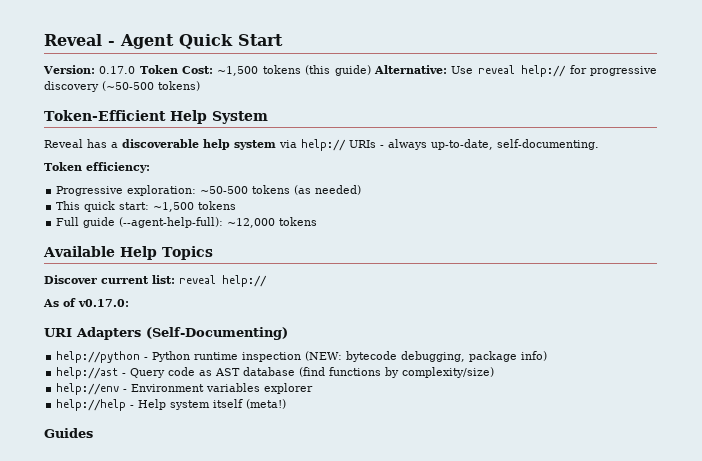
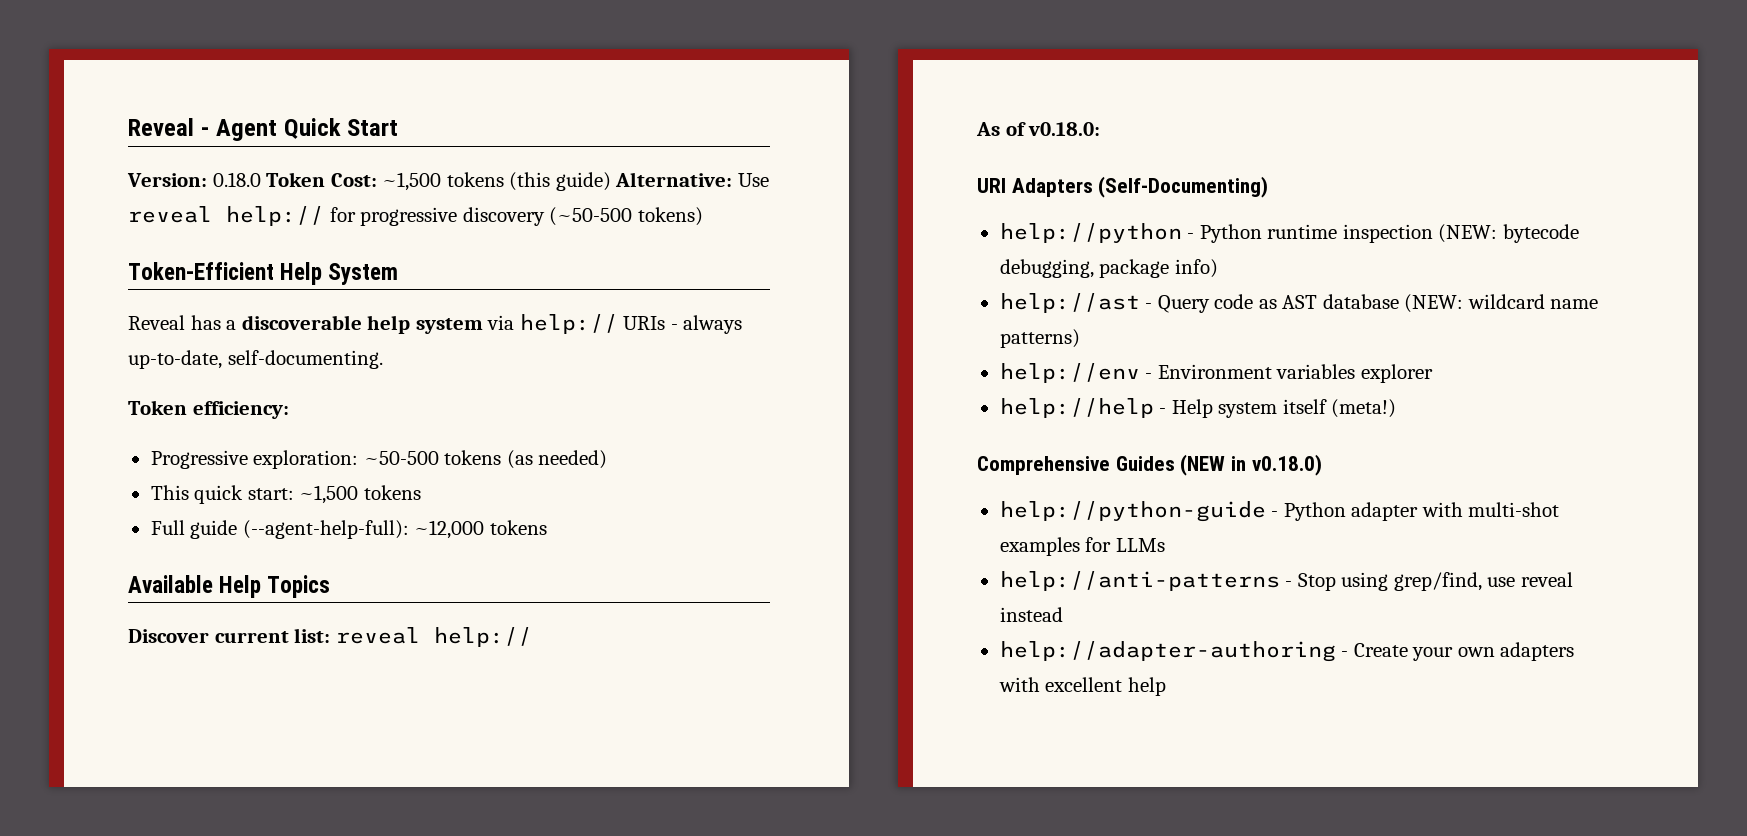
- Version: 0.17.0 Token Cost: ~1,500 tokens (this guide) Alternative: Use reveal help:// for progressive discovery (~50-500 tokens)
+ Version: 0.18.0 Token Cost: ~1,500 tokens (this guide) Alternative: Use reveal help:// for progressive discovery (~50-500 tokens)
- As of v0.17.0:
+ As of v0.18.0:
- help://ast - Query code as AST database (find functions by complexity/size)
+ help://ast - Query code as AST database (NEW: wildcard name patterns)
- Guides
+ Comprehensive Guides (NEW in v0.18.0)
+ help://python-guide - Python adapter with multi-shot examples for LLMs
+ help://anti-patterns - Stop using grep/find, use reveal instead
+ help://adapter-authoring - Create your own adapters with excellent help

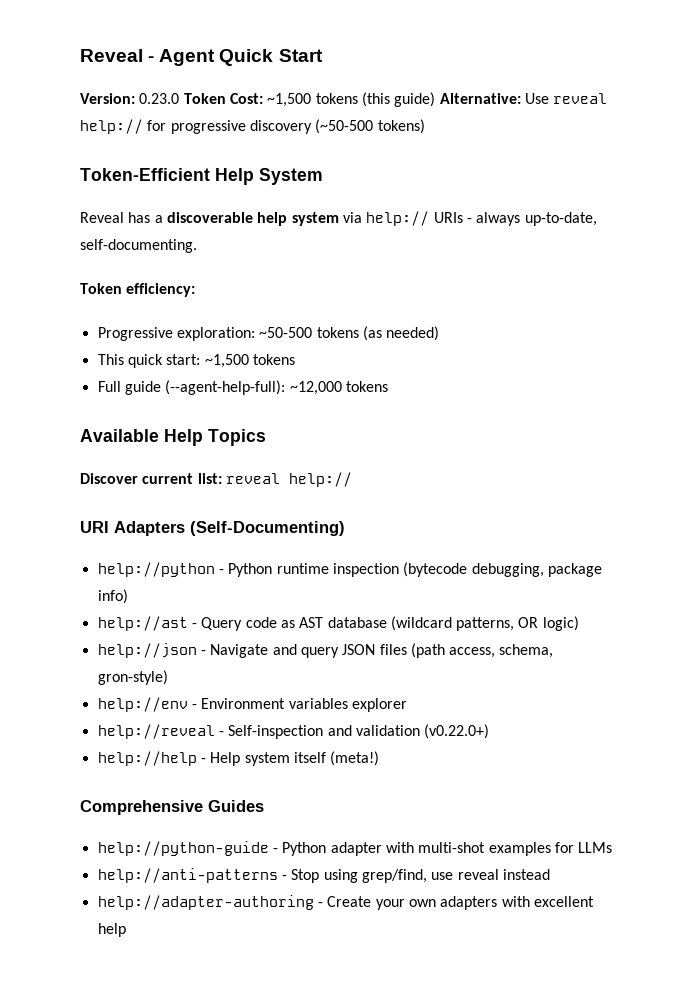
- Version: 0.18.0 Token Cost: ~1,500 tokens (this guide) Alternative: Use reveal help:// for progressive discovery (~50-500 tokens)
+ Version: 0.23.0 Token Cost: ~1,500 tokens (this guide) Alternative: Use reveal help:// for progressive discovery (~50-500 tokens)
- As of v0.18.0:
- help://python - Python runtime inspection (NEW: bytecode debugging, package info)
+ help://python - Python runtime inspection (bytecode debugging, package info)
- help://ast - Query code as AST database (NEW: wildcard name patterns)
+ help://ast - Query code as AST database (wildcard patterns, OR logic)
+ help://json - Navigate and query JSON files (path access, schema, gron-style)
+ help://reveal - Self-inspection and validation (v0.22.0+)
- Comprehensive Guides (NEW in v0.18.0)
+ Comprehensive Guides

